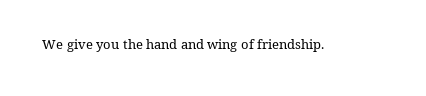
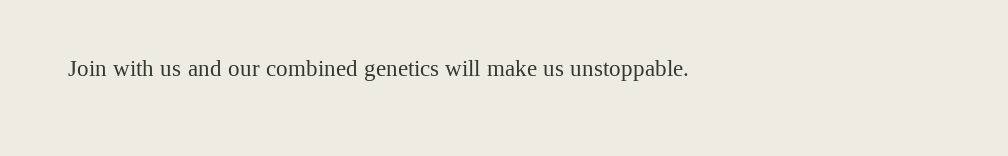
- We give you the hand and wing of friendship.
+ Join with us and our combined genetics will make us unstoppable.

